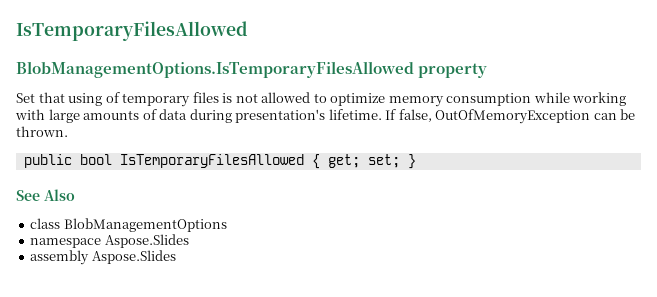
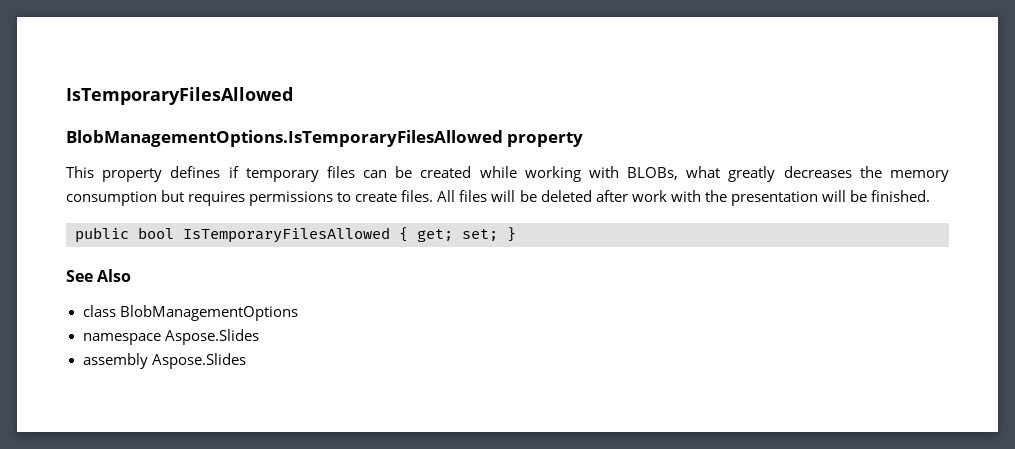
- Set that using of temporary files is not allowed to optimize memory consumption while working with large amounts of data during presentation's lifetime. If false, OutOfMemoryException can be thrown.
+ This property defines if temporary files can be created while working with BLOBs, what greatly decreases the memory consumption but requires permissions to create files. All files will be deleted after work with the presentation will be finished.

